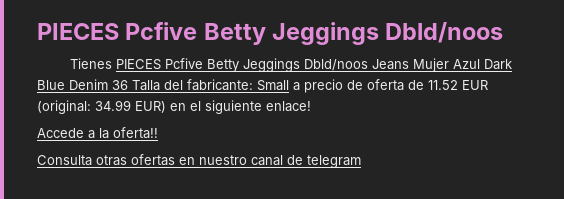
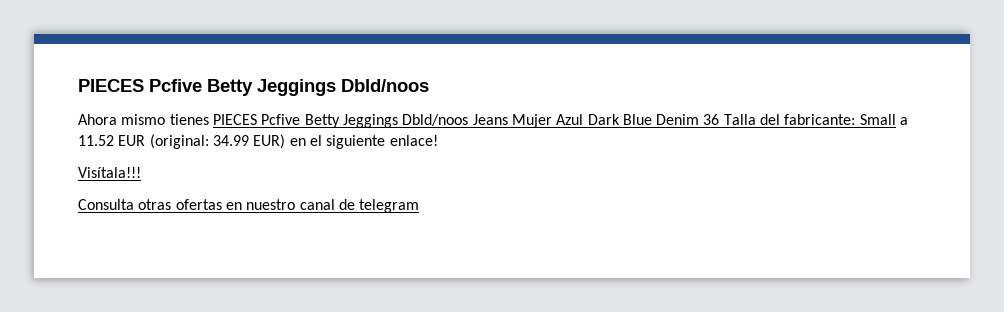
- Tienes PIECES Pcfive Betty Jeggings Dbld/noos Jeans Mujer Azul Dark Blue Denim 36 Talla del fabricante: Small a precio de oferta de 11.52 EUR (original: 34.99 EUR) en el siguiente enlace!
+ Ahora mismo tienes PIECES Pcfive Betty Jeggings Dbld/noos Jeans Mujer Azul Dark Blue Denim 36 Talla del fabricante: Small a 11.52 EUR (original: 34.99 EUR) en el siguiente enlace!
- Accede a la oferta!!
+ Visítala!!!

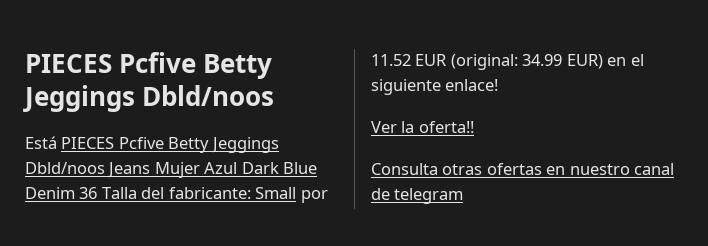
- Ahora mismo tienes PIECES Pcfive Betty Jeggings Dbld/noos Jeans Mujer Azul Dark Blue Denim 36 Talla del fabricante: Small a 11.52 EUR (original: 34.99 EUR) en el siguiente enlace!
+ Está PIECES Pcfive Betty Jeggings Dbld/noos Jeans Mujer Azul Dark Blue Denim 36 Talla del fabricante: Small por 11.52 EUR (original: 34.99 EUR) en el siguiente enlace!
- Visítala!!!
+ Ver la oferta!!

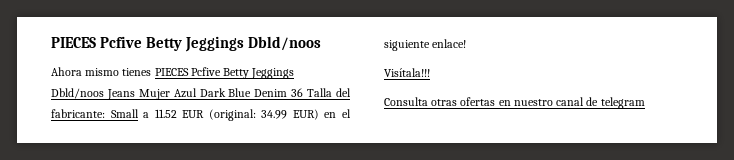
- Está PIECES Pcfive Betty Jeggings Dbld/noos Jeans Mujer Azul Dark Blue Denim 36 Talla del fabricante: Small por 11.52 EUR (original: 34.99 EUR) en el siguiente enlace!
+ Ahora mismo tienes PIECES Pcfive Betty Jeggings Dbld/noos Jeans Mujer Azul Dark Blue Denim 36 Talla del fabricante: Small a 11.52 EUR (original: 34.99 EUR) en el siguiente enlace!
- Ver la oferta!!
+ Visítala!!!

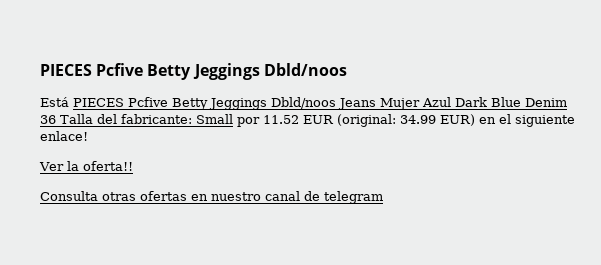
- Ahora mismo tienes PIECES Pcfive Betty Jeggings Dbld/noos Jeans Mujer Azul Dark Blue Denim 36 Talla del fabricante: Small a 11.52 EUR (original: 34.99 EUR) en el siguiente enlace!
+ Está PIECES Pcfive Betty Jeggings Dbld/noos Jeans Mujer Azul Dark Blue Denim 36 Talla del fabricante: Small por 11.52 EUR (original: 34.99 EUR) en el siguiente enlace!
- Visítala!!!
+ Ver la oferta!!

